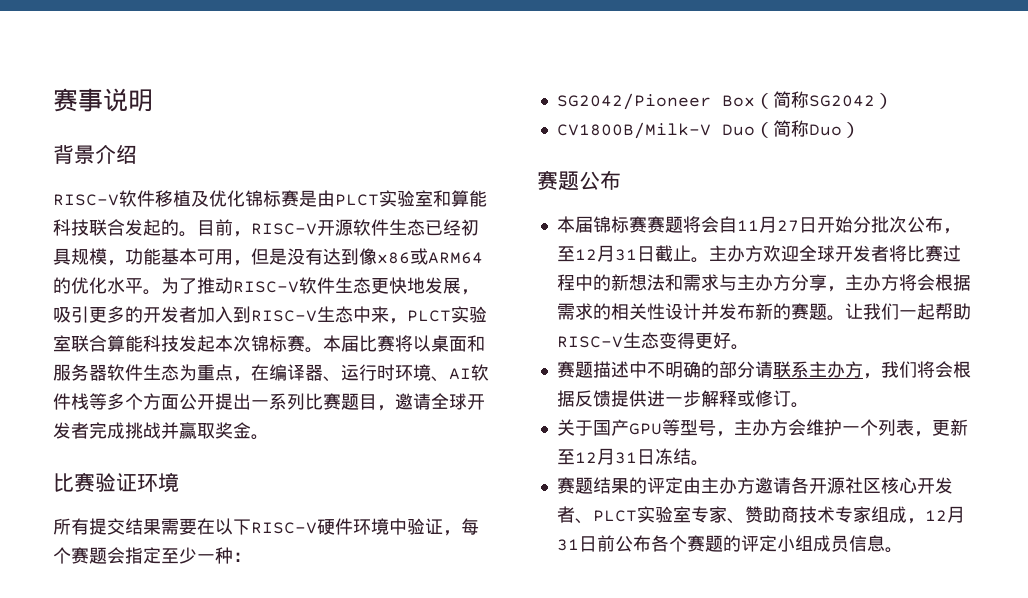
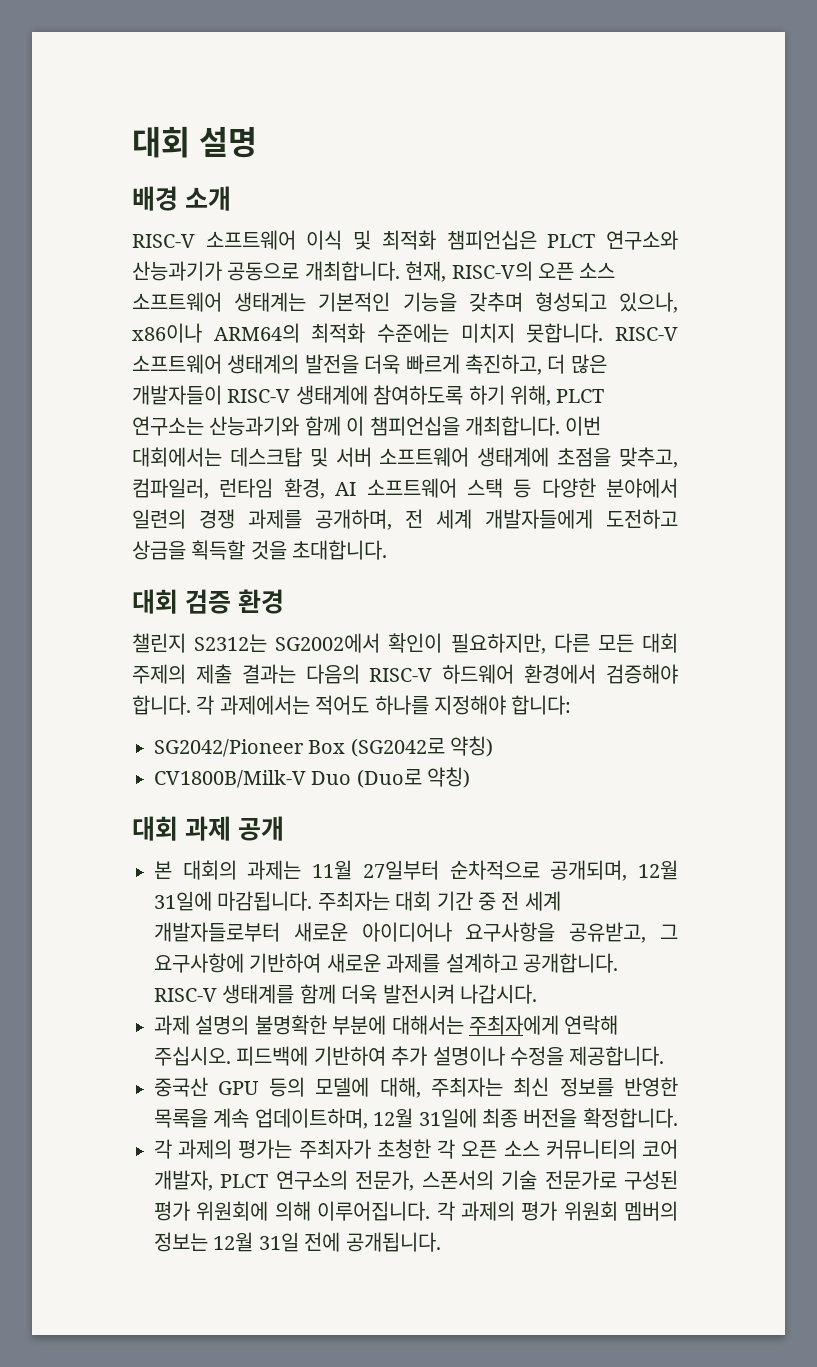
- 赛事说明
- 背景介绍
- RISC-V软件移植及优化锦标赛是由PLCT实验室和算能科技联合发起的。目前，RISC-V开源软件生态已经初具规模，功能基本可用，但是没有达到像x86或ARM64的优化水平。为了推动RISC-V软件生态更快地发展，吸引更多的开发者加入到RISC-V生态中来，PLCT实验室联合算能科技发起本次锦标赛。本届比赛将以桌面和服务器软件生态为重点，在编译器、运行时环境、AI软件栈等多个方面公开提出一系列比赛题目，邀请全球开发者完成挑战并赢取奖金。
- 比赛验证环境
- 所有提交结果需要在以下RISC-V硬件环境中验证，每个赛题会指定至少一种：
+ 대회 설명
+ 배경 소개
+ RISC-V 소프트웨어 이식 및 최적화 챔피언십은 PLCT 연구소와 산능과기가 공동으로 개최합니다. 현재, RISC-V의 오픈 소스 소프트웨어 생태계는 기본적인 기능을 갖추며 형성되고 있으나, x86이나 ARM64의 최적화 수준에는 미치지 못합니다. RISC-V 소프트웨어 생태계의 발전을 더욱 빠르게 촉진하고, 더 많은 개발자들이 RISC-V 생태계에 참여하도록 하기 위해, PLCT 연구소는 산능과기와 함께 이 챔피언십을 개최합니다. 이번 대회에서는 데스크탑 및 서버 소프트웨어 생태계에 초점을 맞추고, 컴파일러, 런타임 환경, AI 소프트웨어 스택 등 다양한 분야에서 일련의 경쟁 과제를 공개하며, 전 세계 개발자들에게 도전하고 상금을 획득할 것을 초대합니다.
+ 대회 검증 환경
+ 챌린지 S2312는 SG2002에서 확인이 필요하지만, 다른 모든 대회 주제의 제출 결과는 다음의 RISC-V 하드웨어 환경에서 검증해야 합니다. 각 과제에서는 적어도 하나를 지정해야 합니다:
- SG2042/Pioneer Box（简称SG2042）
+ SG2042/Pioneer Box (SG2042로 약칭)
- CV1800B/Milk-V Duo（简称Duo）
- 赛题公布
- 本届锦标赛赛题将会自11月27日开始分批次公布，至12月31日截止。主办方欢迎全球开发者将比赛过程中的新想法和需求与主办方分享，主办方将会根据需求的相关性设计并发布新的赛题。让我们一起帮助RISC-V生态变得更好。
- 赛题描述中不明确的部分请联系主办方，我们将会根据反馈提供进一步解释或修订。
- 关于国产GPU等型号，主办方会维护一个列表，更新至12月31日冻结。
- 赛题结果的评定由主办方邀请各开源社区核心开发者、PLCT实验室专家、赞助商技术专家组成，12月31日前公布各个赛题的评定小组成员信息。
+ CV1800B/Milk-V Duo (Duo로 약칭)
+ 대회 과제 공개
+ 본 대회의 과제는 11월 27일부터 순차적으로 공개되며, 12월 31일에 마감됩니다. 주최자는 대회 기간 중 전 세계 개발자들로부터 새로운 아이디어나 요구사항을 공유받고, 그 요구사항에 기반하여 새로운 과제를 설계하고 공개합니다. RISC-V 생태계를 함께 더욱 발전시켜 나갑시다.
+ 과제 설명의 불명확한 부분에 대해서는 주최자에게 연락해 주십시오. 피드백에 기반하여 추가 설명이나 수정을 제공합니다.
+ 중국산 GPU 등의 모델에 대해, 주최자는 최신 정보를 반영한 목록을 계속 업데이트하며, 12월 31일에 최종 버전을 확정합니다.
+ 각 과제의 평가는 주최자가 초청한 각 오픈 소스 커뮤니티의 코어 개발자, PLCT 연구소의 전문가, 스폰서의 기술 전문가로 구성된 평가 위원회에 의해 이루어집니다. 각 과제의 평가 위원회 멤버의 정보는 12월 31일 전에 공개됩니다.

